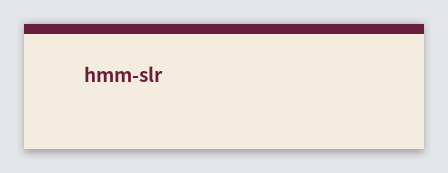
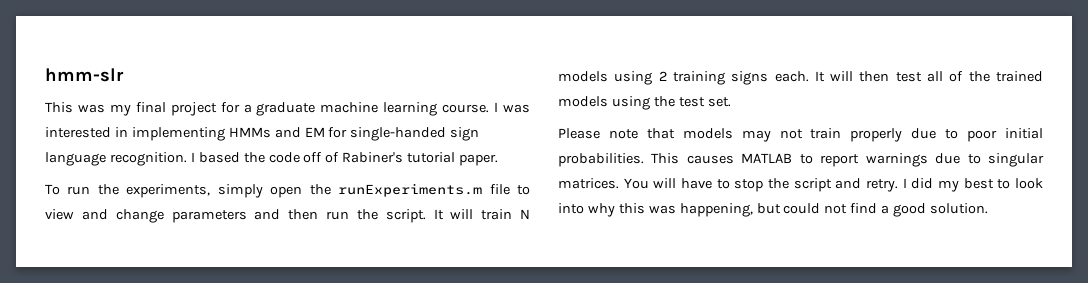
+ This was my final project for a graduate machine learning course. I was interested in implementing HMMs and EM for single-handed sign language recognition. I based the code off of Rabiner's tutorial paper.
+ To run the experiments, simply open the runExperiments.m file to view and change parameters and then run the script. It will train N models using 2 training signs each. It will then test all of the trained models using the test set.
+ Please note that models may not train properly due to poor initial probabilities. This causes MATLAB to report warnings due to singular matrices. You will have to stop the script and retry. I did my best to look into why this was happening, but could not find a good solution.

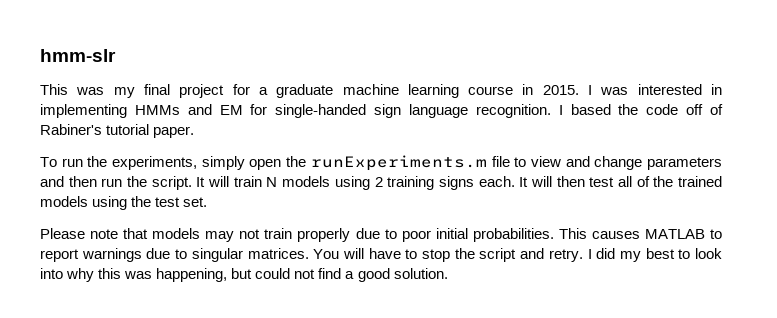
- This was my final project for a graduate machine learning course.
+ This was my final project for a graduate machine learning course in 2015.

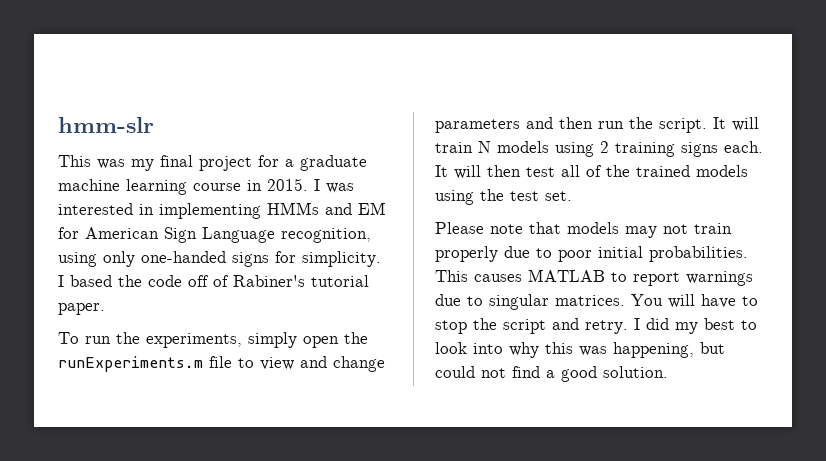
- I was interested in implementing HMMs and EM for single-handed sign language recognition.
+ I was interested in implementing HMMs and EM for American Sign Language recognition, using only one-handed signs for simplicity.

